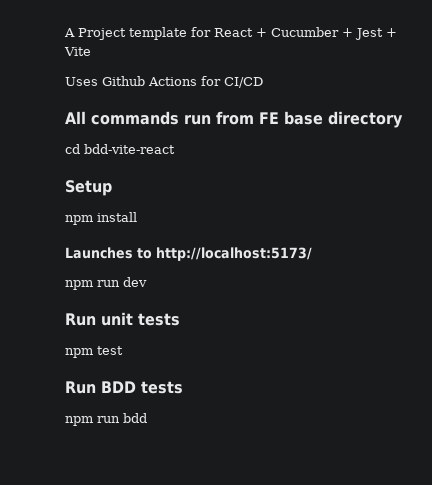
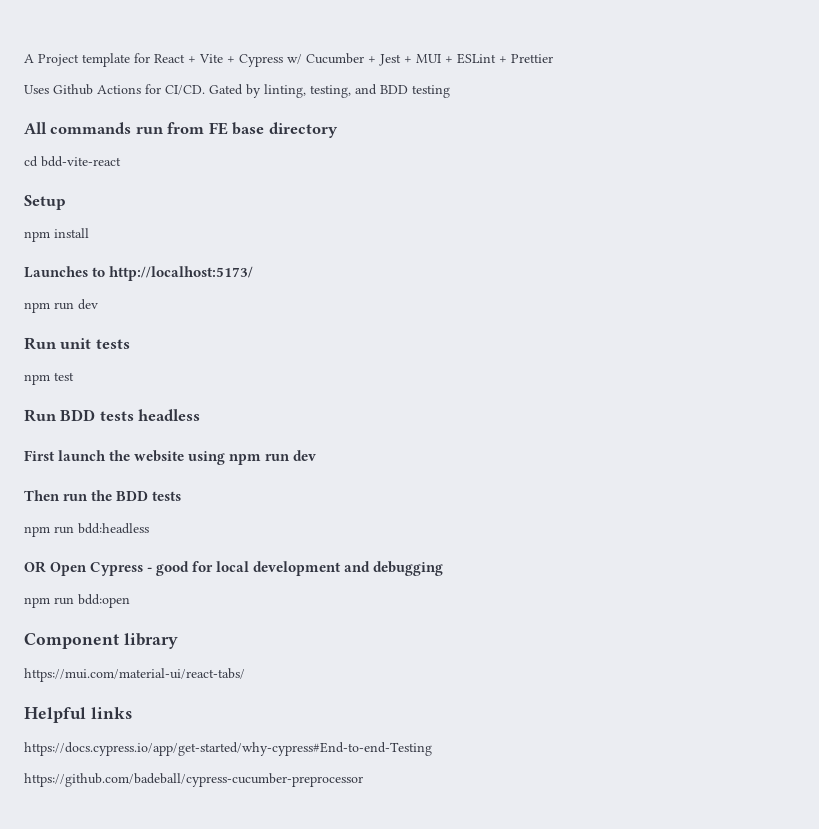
- A Project template for React + Cucumber + Jest + Vite
- Uses Github Actions for CI/CD
+ A Project template for React + Vite + Cypress w/ Cucumber + Jest + MUI + ESLint + Prettier
+ Uses Github Actions for CI/CD. Gated by linting, testing, and BDD testing
- Run BDD tests
- npm run bdd
+ Run BDD tests headless
+ First launch the website using npm run dev
+ Then run the BDD tests
+ npm run bdd:headless
+ OR Open Cypress - good for local development and debugging
+ npm run bdd:open
+ Component library
+ https://mui.com/material-ui/react-tabs/
+ Helpful links
+ https://docs.cypress.io/app/get-started/why-cypress#End-to-end-Testing
+ https://github.com/badeball/cypress-cucumber-preprocessor

